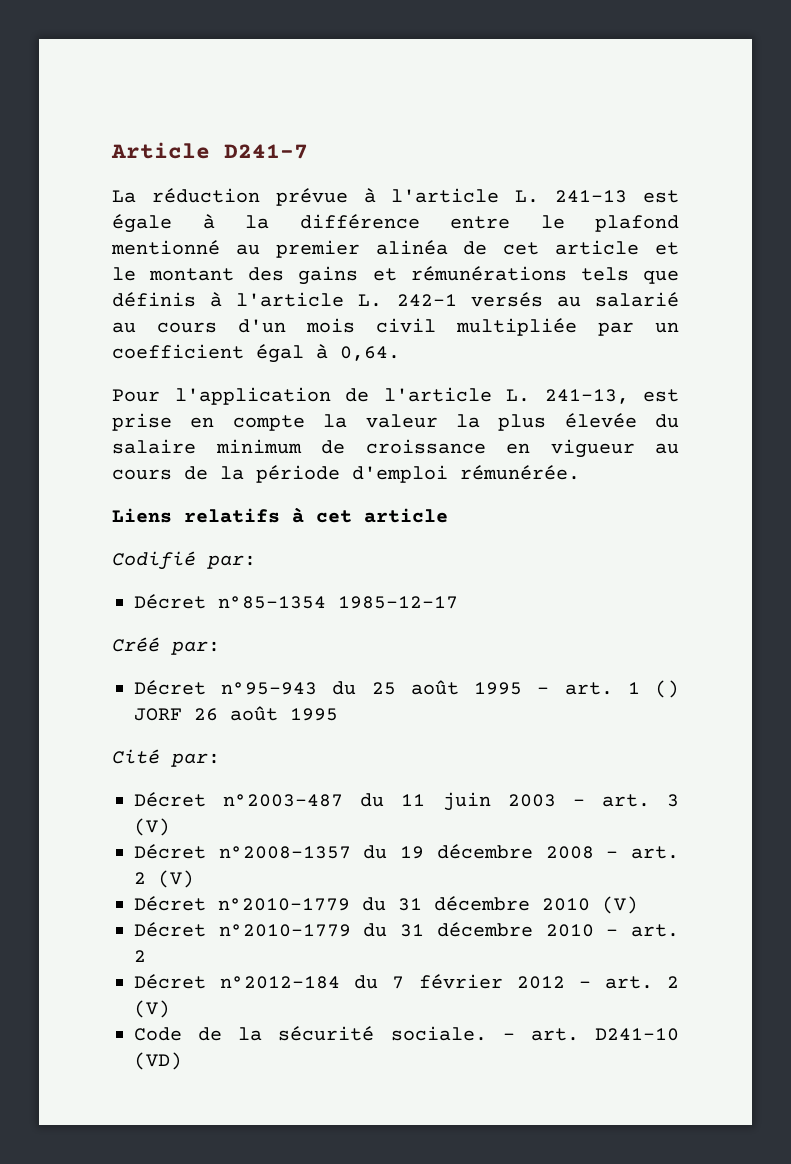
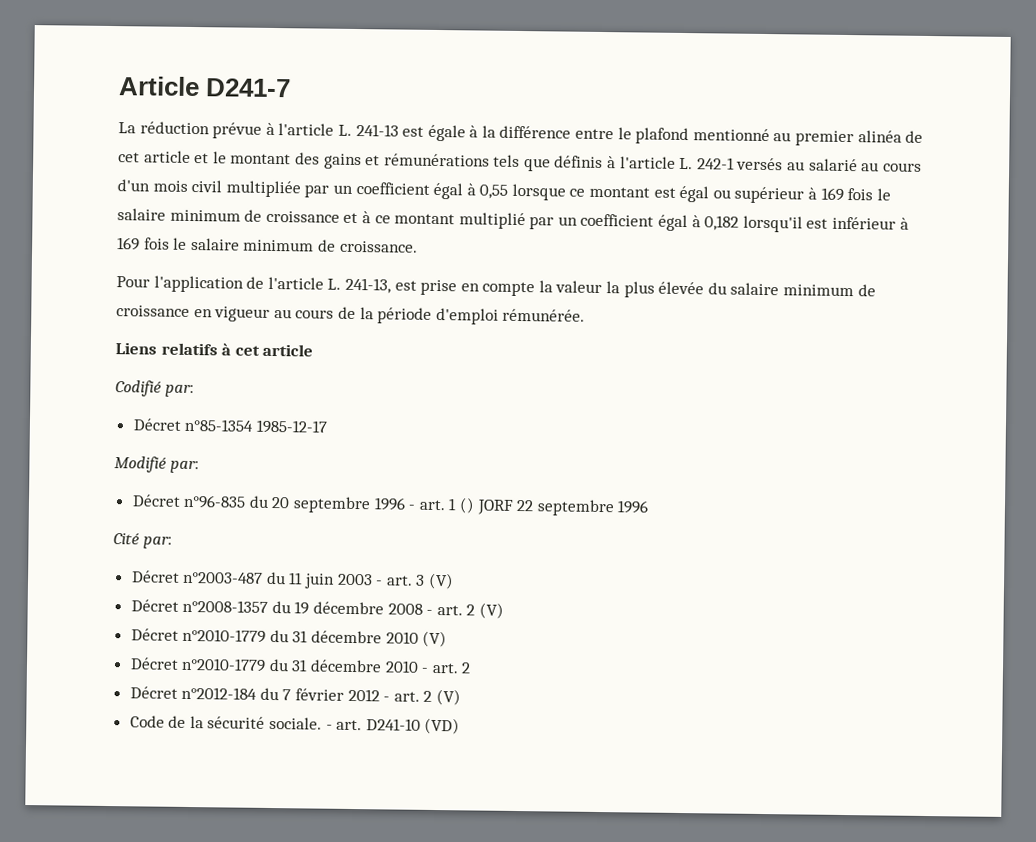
- La réduction prévue à l'article L. 241-13 est égale à la différence entre le plafond mentionné au premier alinéa de cet article et le montant des gains et rémunérations tels que définis à l'article L. 242-1 versés au salarié au cours d'un mois civil multipliée par un coefficient égal à 0,64.
+ La réduction prévue à l'article L. 241-13 est égale à la différence entre le plafond mentionné au premier alinéa de cet article et le montant des gains et rémunérations tels que définis à l'article L. 242-1 versés au salarié au cours d'un mois civil multipliée par un coefficient égal à 0,55 lorsque ce montant est égal ou supérieur à 169 fois le salaire minimum de croissance et à ce montant multiplié par un coefficient égal à 0,182 lorsqu'il est inférieur à 169 fois le salaire minimum de croissance.
- Créé par:
- Décret n°95-943 du 25 août 1995 - art. 1 () JORF 26 août 1995
+ Modifié par:
+ Décret n°96-835 du 20 septembre 1996 - art. 1 () JORF 22 septembre 1996

